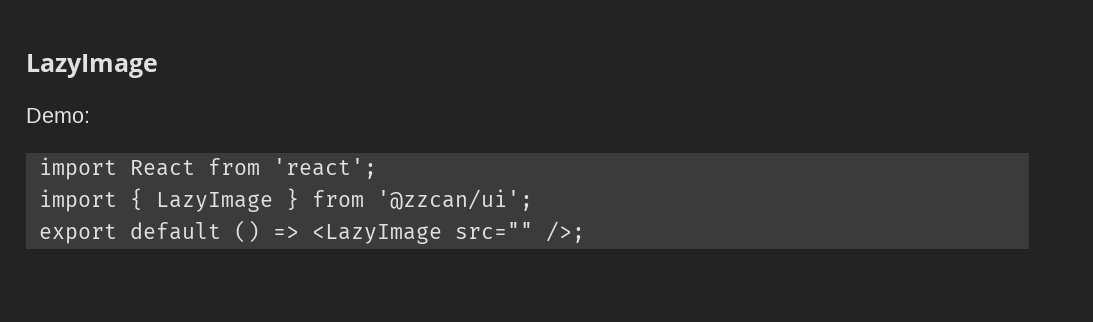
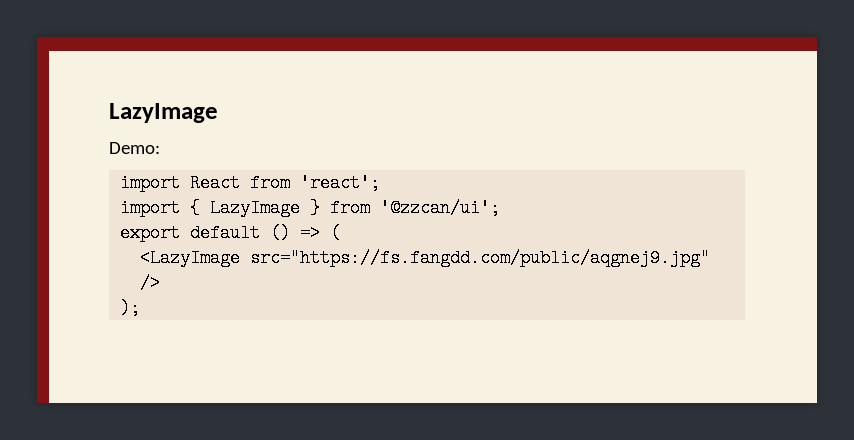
- export default () => <LazyImage src="" />;
+ export default () => (
+ <LazyImage src="https://fs.fangdd.com/public/aqgnej9.jpg" />
+ );

